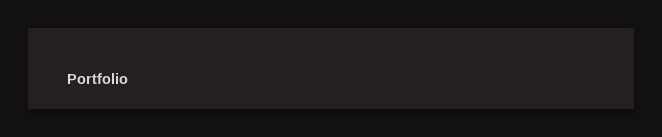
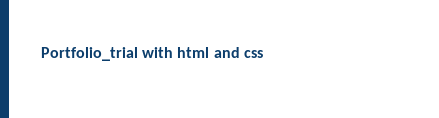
- Portfolio
+ Portfolio_trial with html and css

